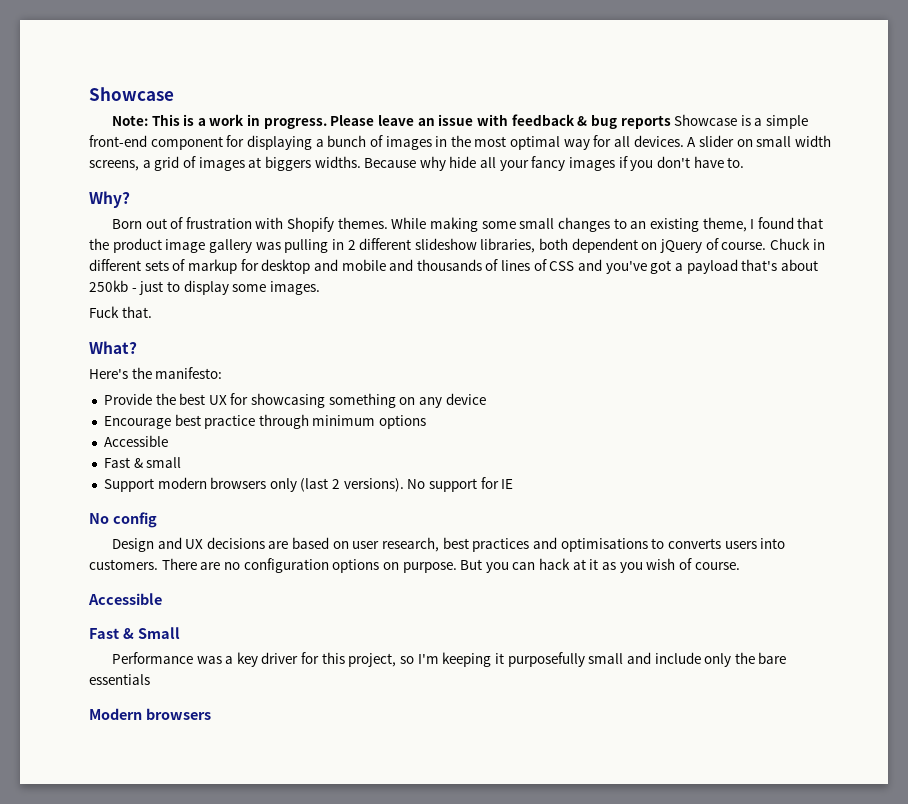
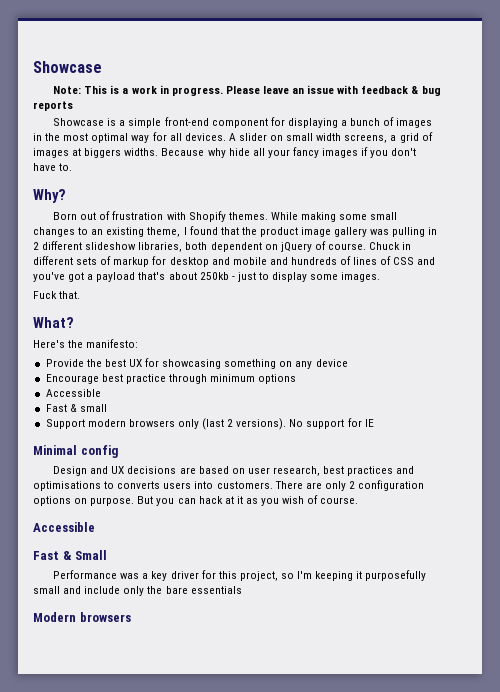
- Please leave an issue with feedback & bug reports Showcase is a simple front-end component for displaying a bunch of images in the most optimal way for all devices.
+ Please leave an issue with feedback & bug reports
+ Showcase is a simple front-end component for displaying a bunch of images in the most optimal way for all devices.
- Chuck in different sets of markup for desktop and mobile and thousands of lines of CSS and you've got a payload that's about 250kb - just to display some images.
+ Chuck in different sets of markup for desktop and mobile and hundreds of lines of CSS and you've got a payload that's about 250kb - just to display some images.
- No config
+ Minimal config
- There are no configuration options on purpose.
+ There are only 2 configuration options on purpose.

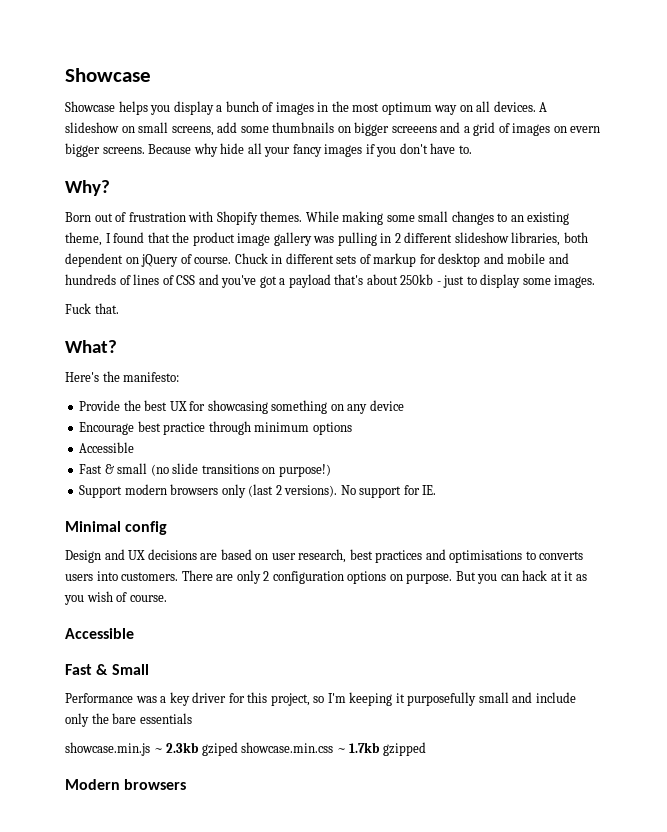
- Note: This is a work in progress. Please leave an issue with feedback & bug reports
- Showcase is a simple front-end component for displaying a bunch of images in the most optimal way for all devices.
+ Showcase helps you display a bunch of images in the most optimum way on all devices.
- A slider on small width screens, a grid of images at biggers widths.
+ A slideshow on small screens, add some thumbnails on bigger screeens and a grid of images on evern bigger screens.
- Fast & small
+ Fast & small (no slide transitions on purpose!)
- No support for IE
+ No support for IE.
+ showcase.min.js ~ 2.3kb gziped showcase.min.css ~ 1.7kb gzipped

